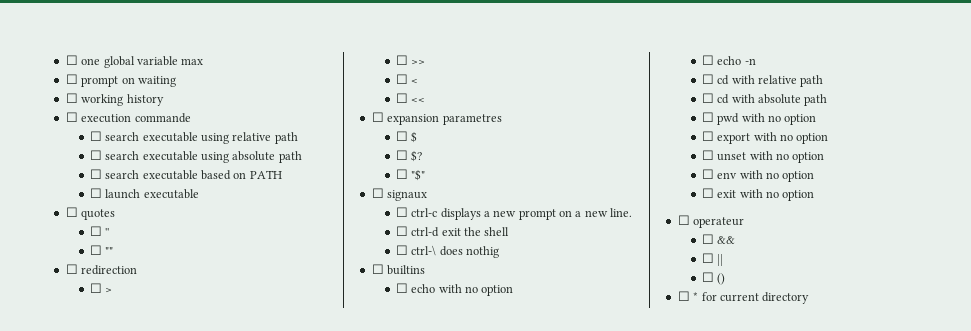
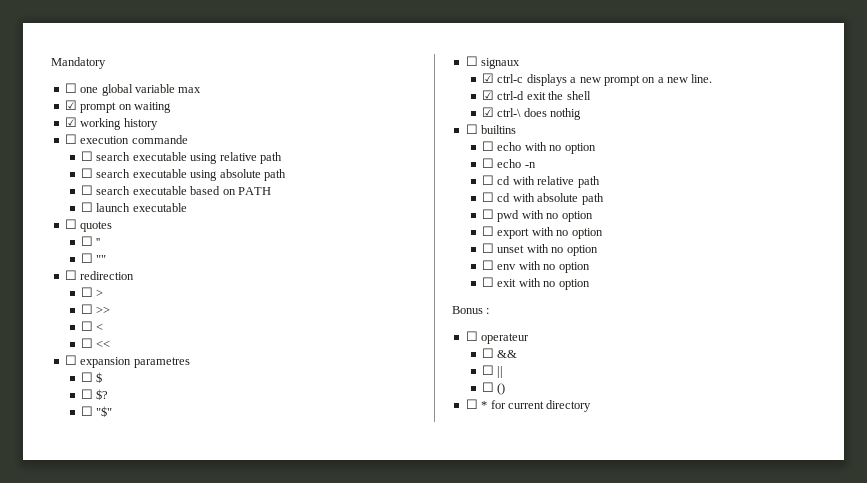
+ Mandatory
- ☐ prompt on waiting
+ ☑ prompt on waiting
- ☐ working history
+ ☑ working history
- ☐ ctrl-c displays a new prompt on a new line.
+ ☑ ctrl-c displays a new prompt on a new line.
- ☐ ctrl-d exit the shell
+ ☑ ctrl-d exit the shell
- ☐ ctrl-\ does nothig
+ ☑ ctrl-\ does nothig
+ Bonus :

